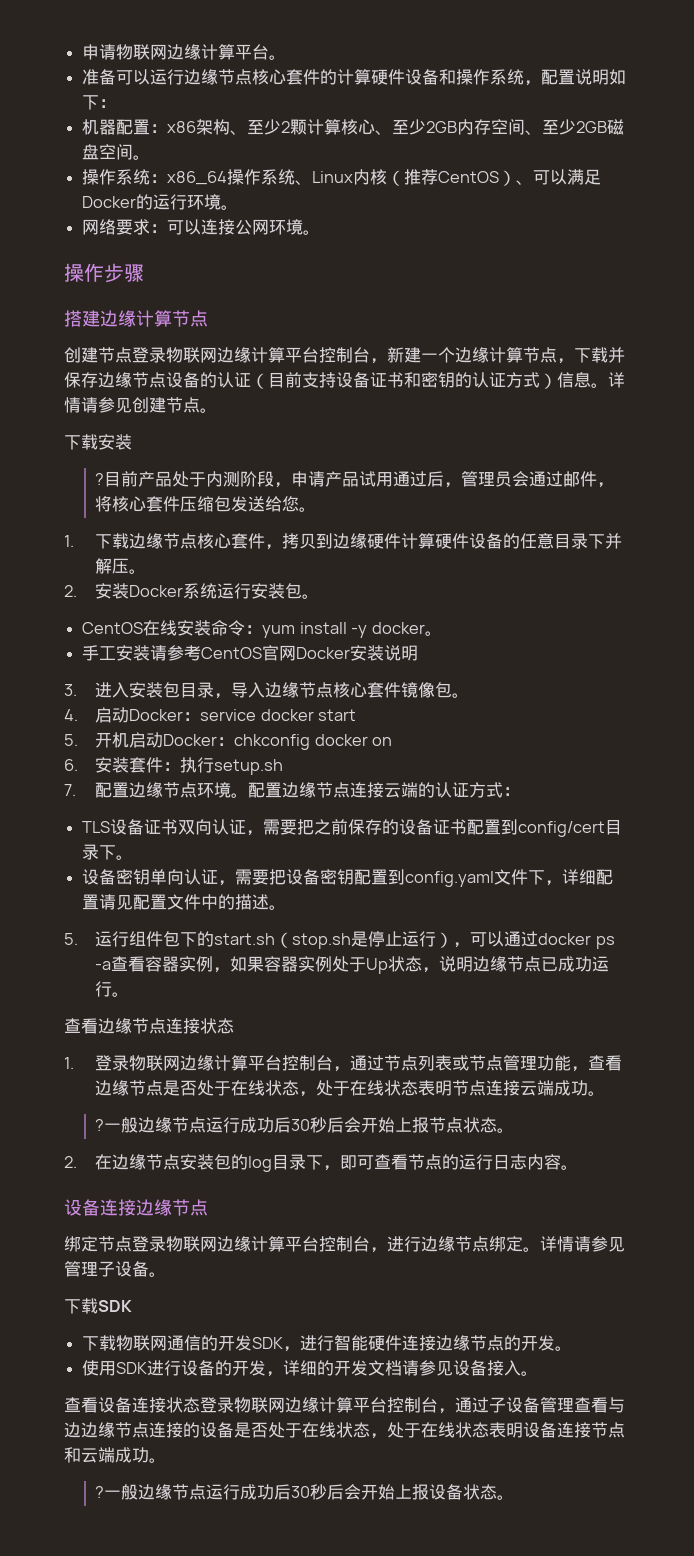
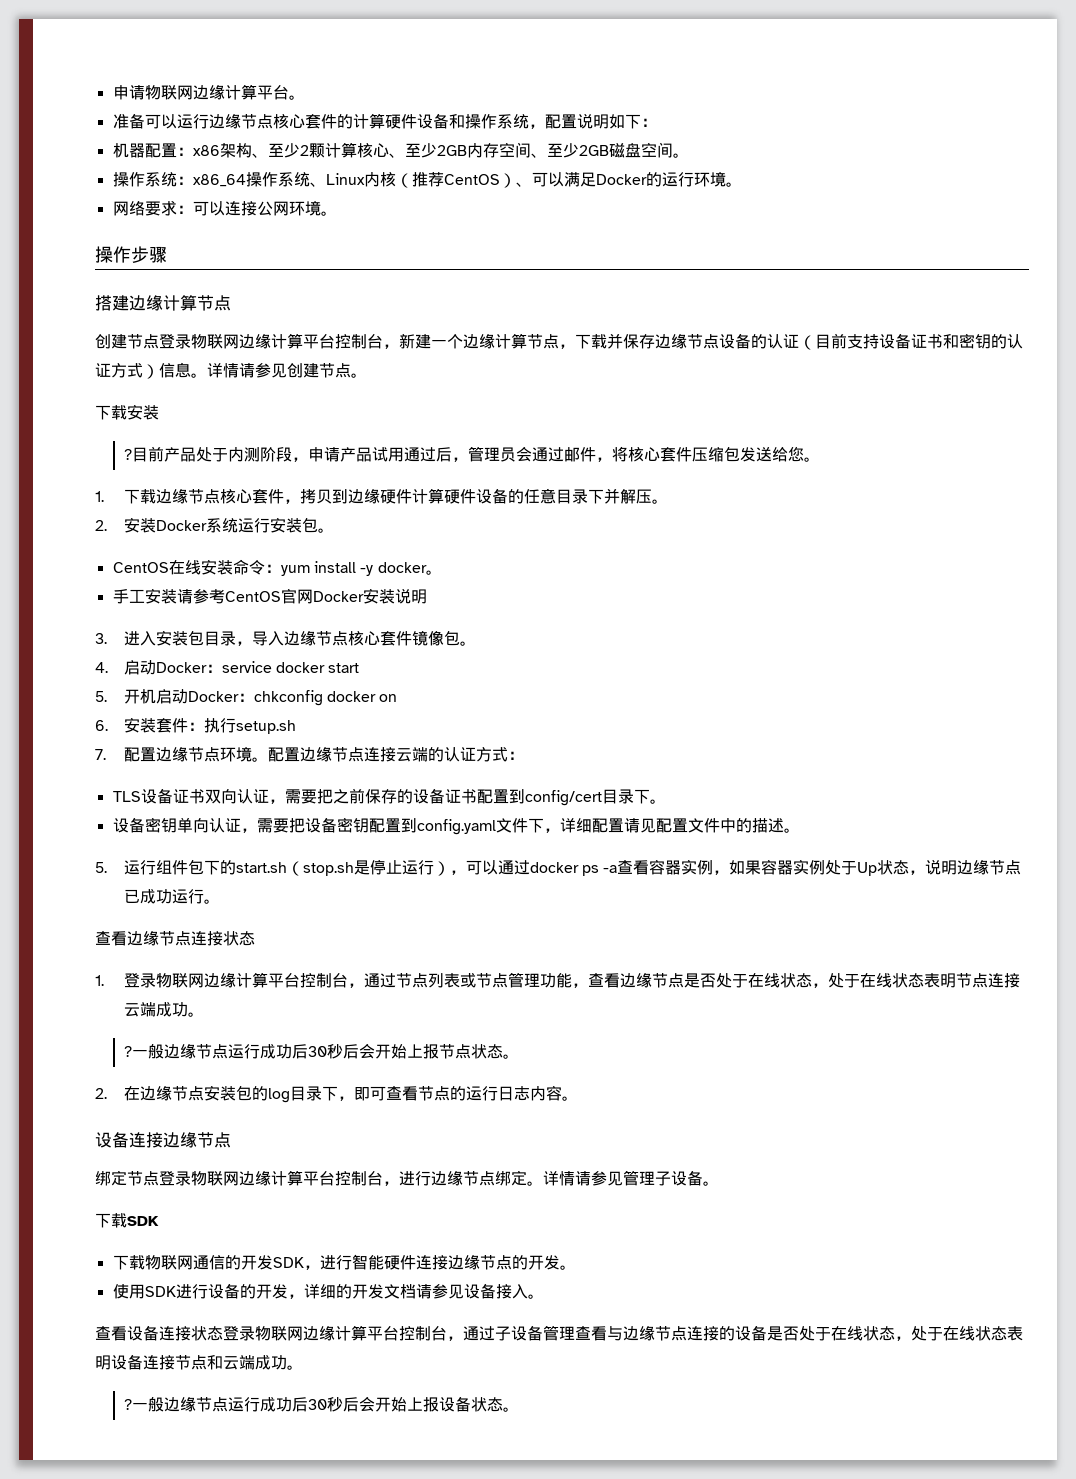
- 查看设备连接状态登录物联网边缘计算平台控制台，通过子设备管理查看与边边缘节点连接的设备是否处于在线状态，处于在线状态表明设备连接节点和云端成功。
+ 查看设备连接状态登录物联网边缘计算平台控制台，通过子设备管理查看与边缘节点连接的设备是否处于在线状态，处于在线状态表明设备连接节点和云端成功。

